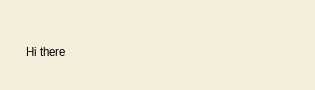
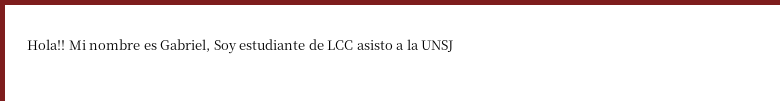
- Hi there
+ Hola!! Mi nombre es Gabriel, Soy estudiante de LCC asisto a la UNSJ

